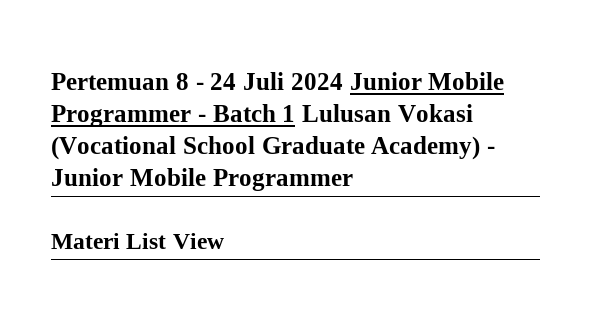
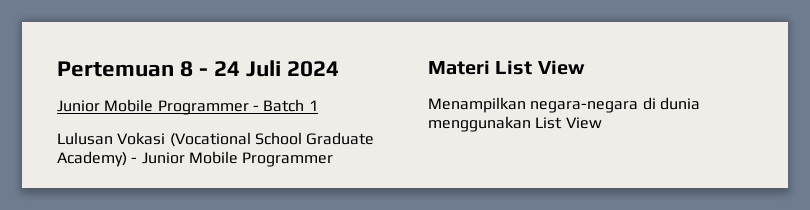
- Pertemuan 8 - 24 Juli 2024 Junior Mobile Programmer - Batch 1 Lulusan Vokasi (Vocational School Graduate Academy) - Junior Mobile Programmer
+ Pertemuan 8 - 24 Juli 2024
+ Junior Mobile Programmer - Batch 1
+ Lulusan Vokasi (Vocational School Graduate Academy) - Junior Mobile Programmer
+ Menampilkan negara-negara di dunia menggunakan List View

